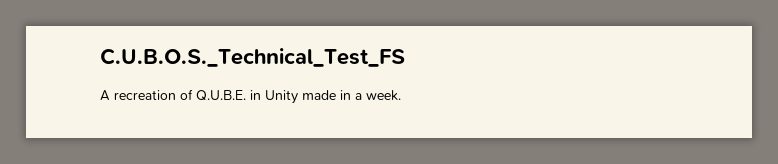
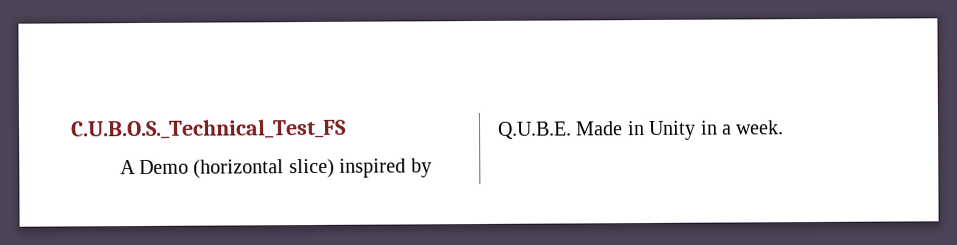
- A recreation of Q.U.B.E. in Unity made in a week.
+ A Demo (horizontal slice) inspired by Q.U.B.E. Made in Unity in a week.

